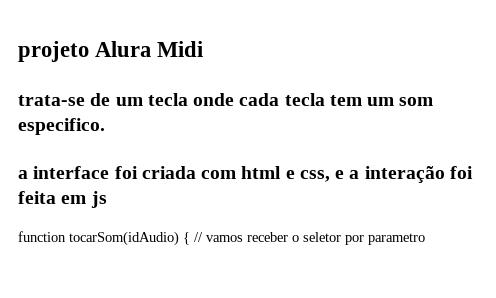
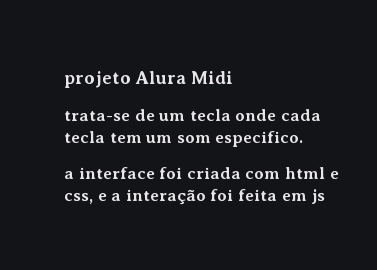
- function tocarSom(idAudio) { // vamos receber o seletor por parametro

